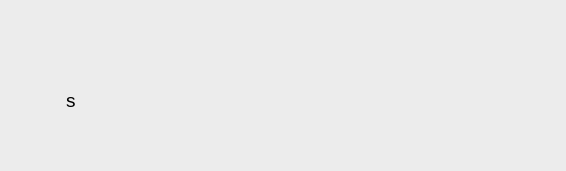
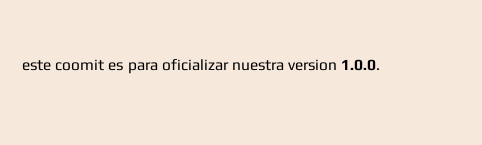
- s
+ este coomit es para oficializar nuestra version 1.0.0.

